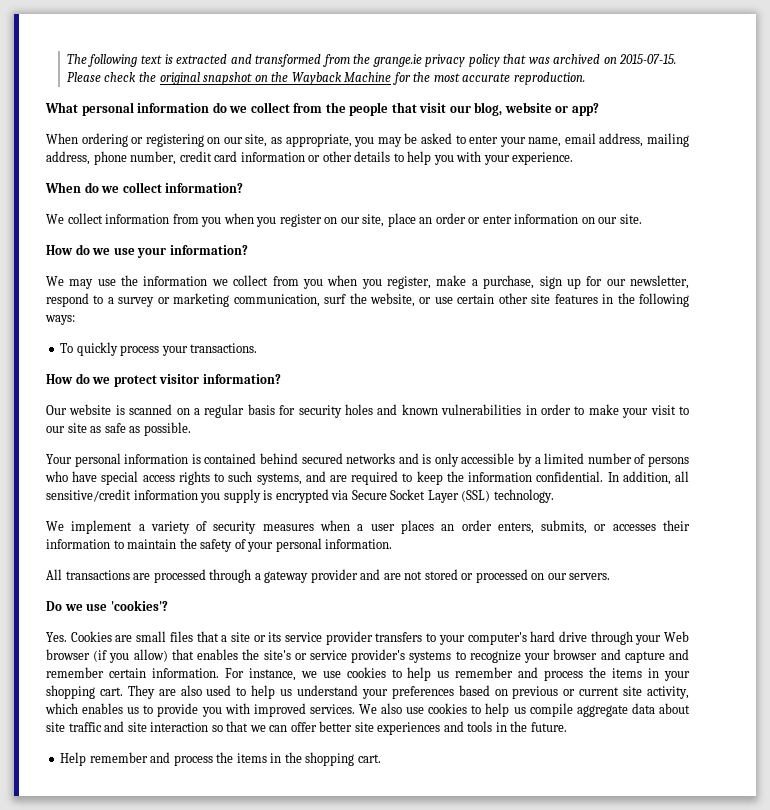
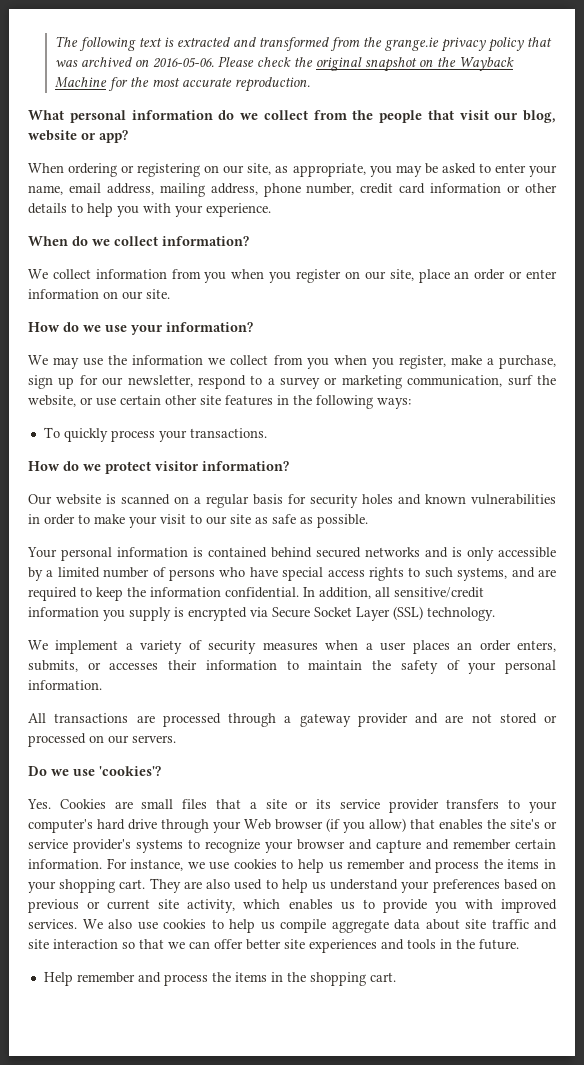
- The following text is extracted and transformed from the grange.ie privacy policy that was archived on 2015-07-15.
+ The following text is extracted and transformed from the grange.ie privacy policy that was archived on 2016-05-06.

